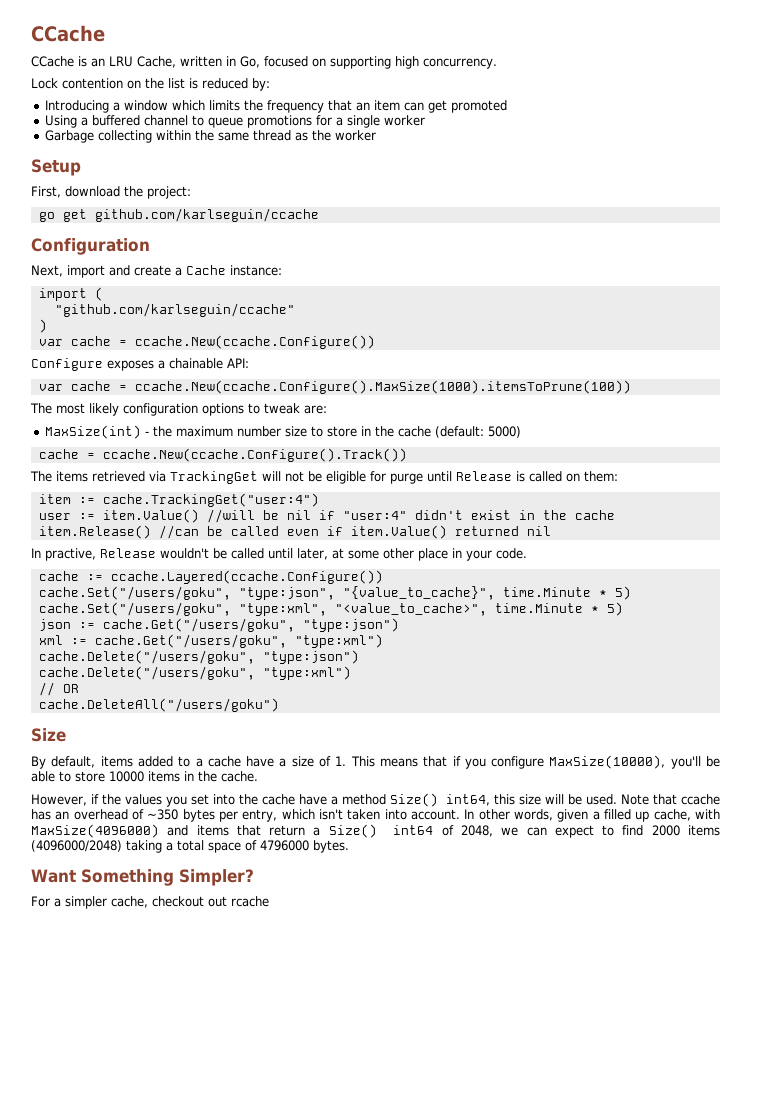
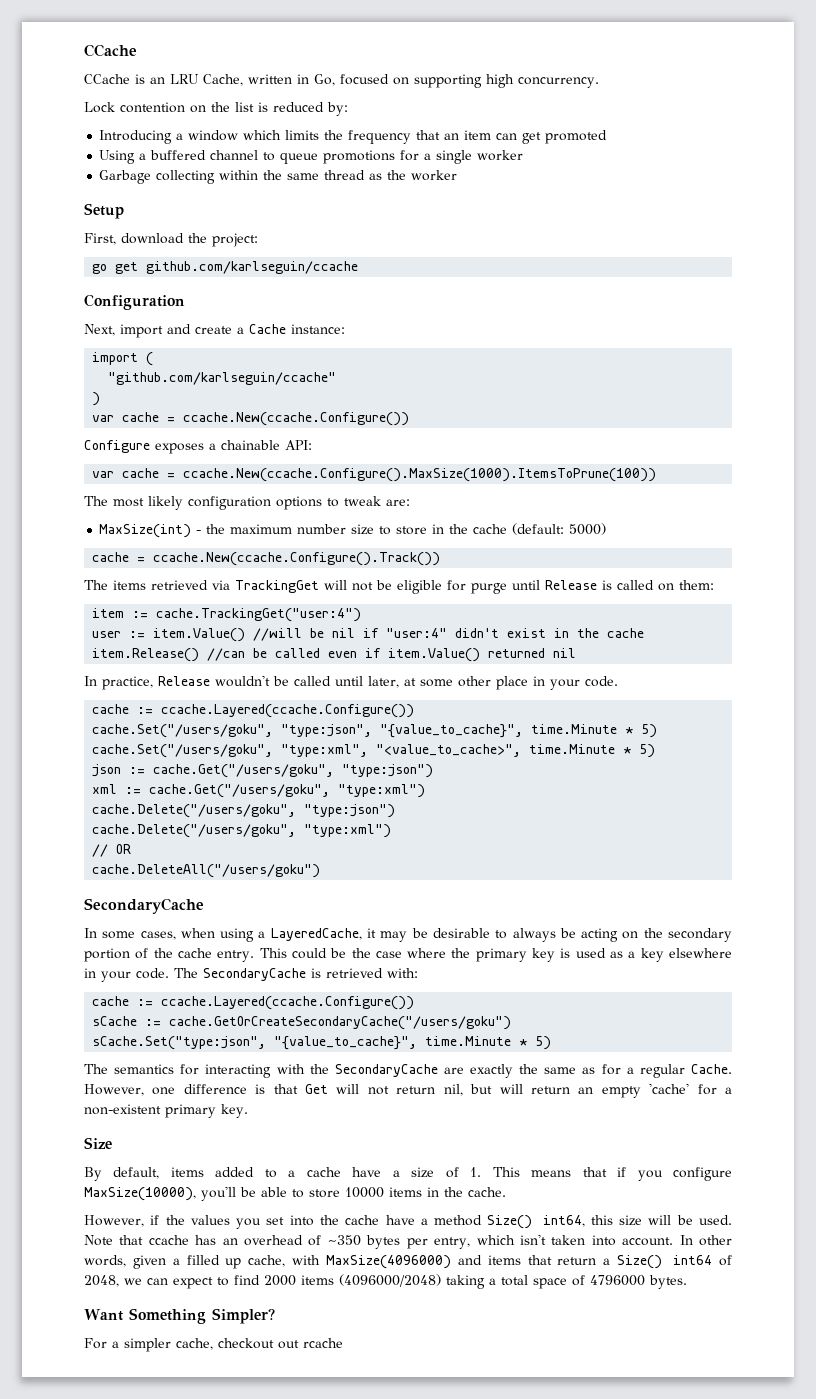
- var cache = ccache.New(ccache.Configure().MaxSize(1000).itemsToPrune(100))
+ var cache = ccache.New(ccache.Configure().MaxSize(1000).ItemsToPrune(100))
- In practive, Release wouldn't be called until later, at some other place in your code.
+ In practice, Release wouldn't be called until later, at some other place in your code.
  cache.DeleteAll("/users/goku")
+ SecondaryCache
+ In some cases, when using a LayeredCache, it may be desirable to always be acting on the secondary portion of the cache entry. This could be the case where the primary key is used as a key elsewhere in your code. The SecondaryCache is retrieved with:
+ cache := ccache.Layered(ccache.Configure())
+ sCache := cache.GetOrCreateSecondaryCache("/users/goku")
+ sCache.Set("type:json", "{value_to_cache}", time.Minute * 5)
+ The semantics for interacting with the SecondaryCache are exactly the same as for a regular Cache. However, one difference is that Get will not return nil, but will return an empty 'cache' for a non-existent primary key.

